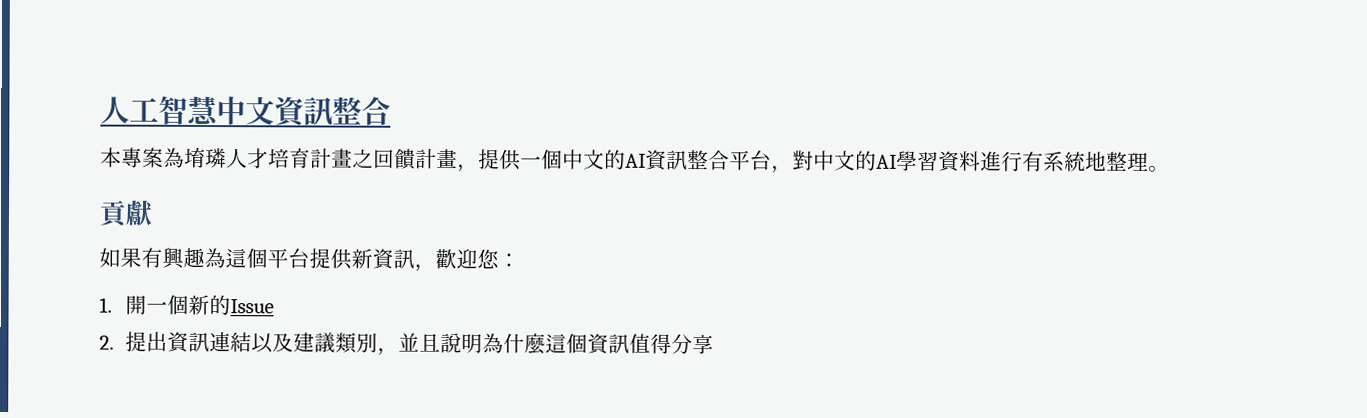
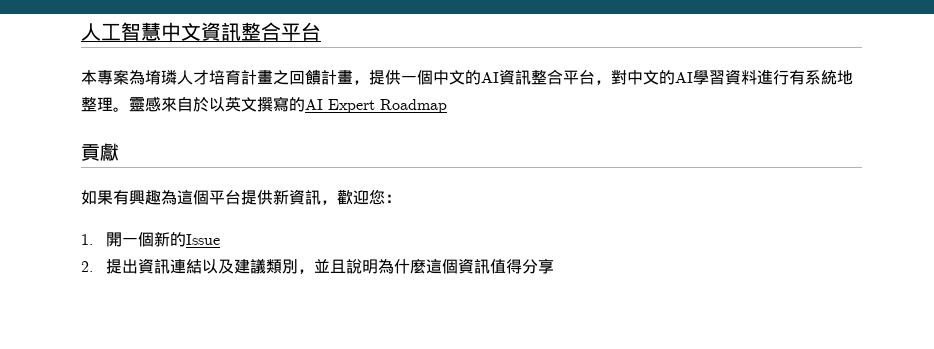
- 人工智慧中文資訊整合
+ 人工智慧中文資訊整合平台
+ 靈感來自於以英文撰寫的AI Expert Roadmap

